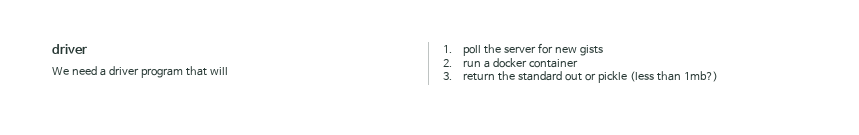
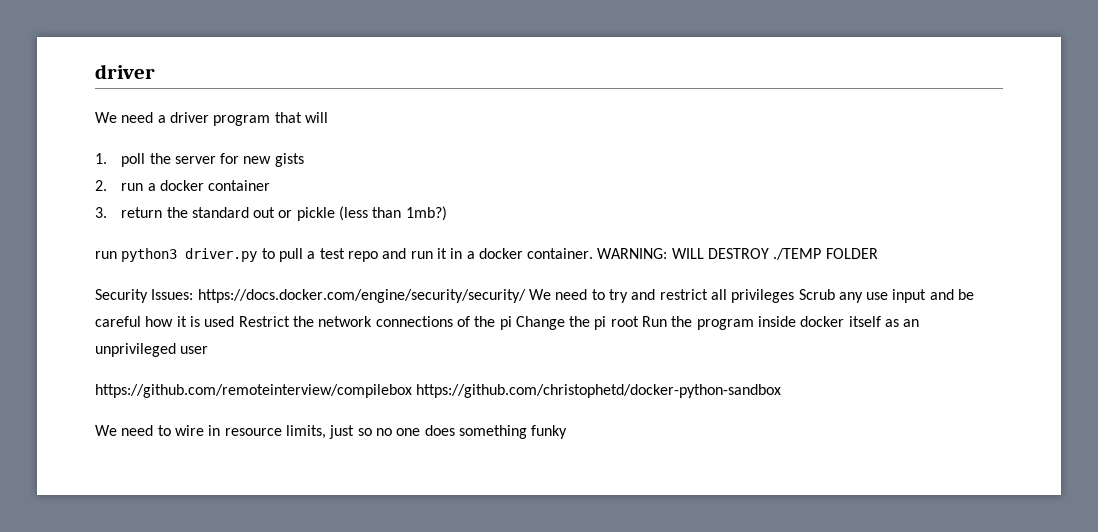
+ run python3 driver.py to pull a test repo and run it in a docker container. WARNING: WILL DESTROY ./TEMP FOLDER
+ Security Issues: https://docs.docker.com/engine/security/security/ We need to try and restrict all privileges Scrub any use input and be careful how it is used Restrict the network connections of the pi Change the pi root Run the program inside docker itself as an unprivileged user
+ https://github.com/remoteinterview/compilebox https://github.com/christophetd/docker-python-sandbox
+ We need to wire in resource limits, just so no one does something funky

